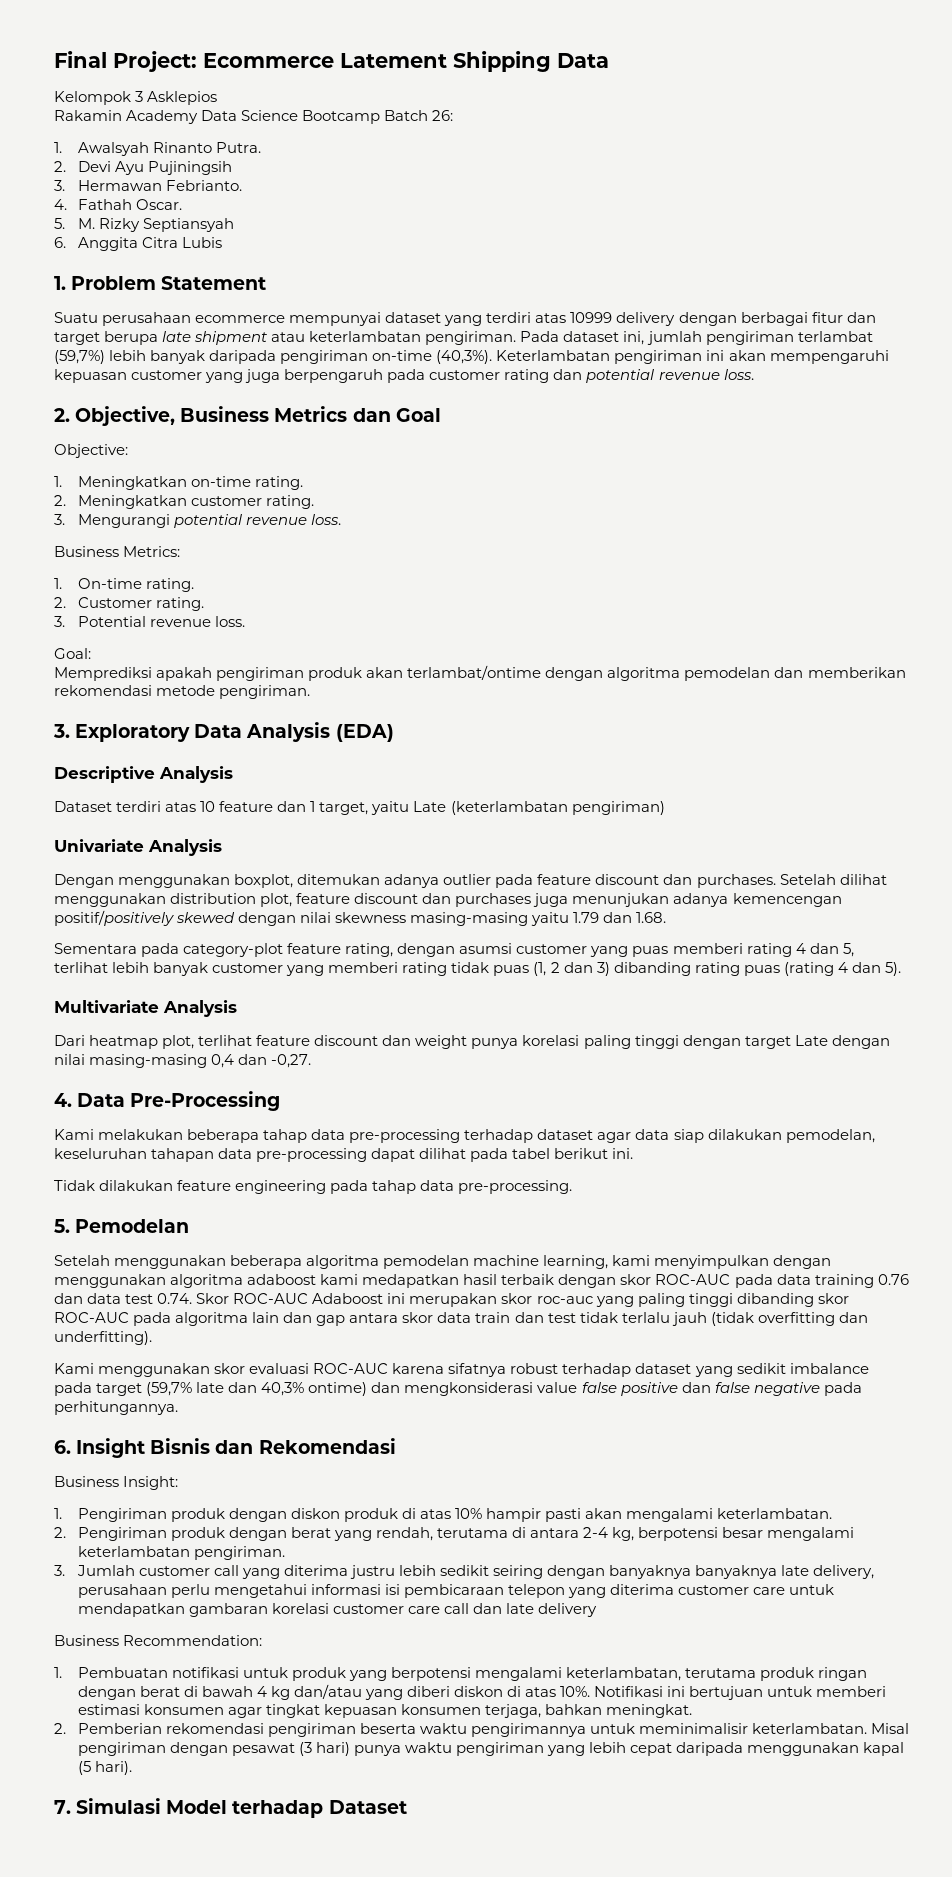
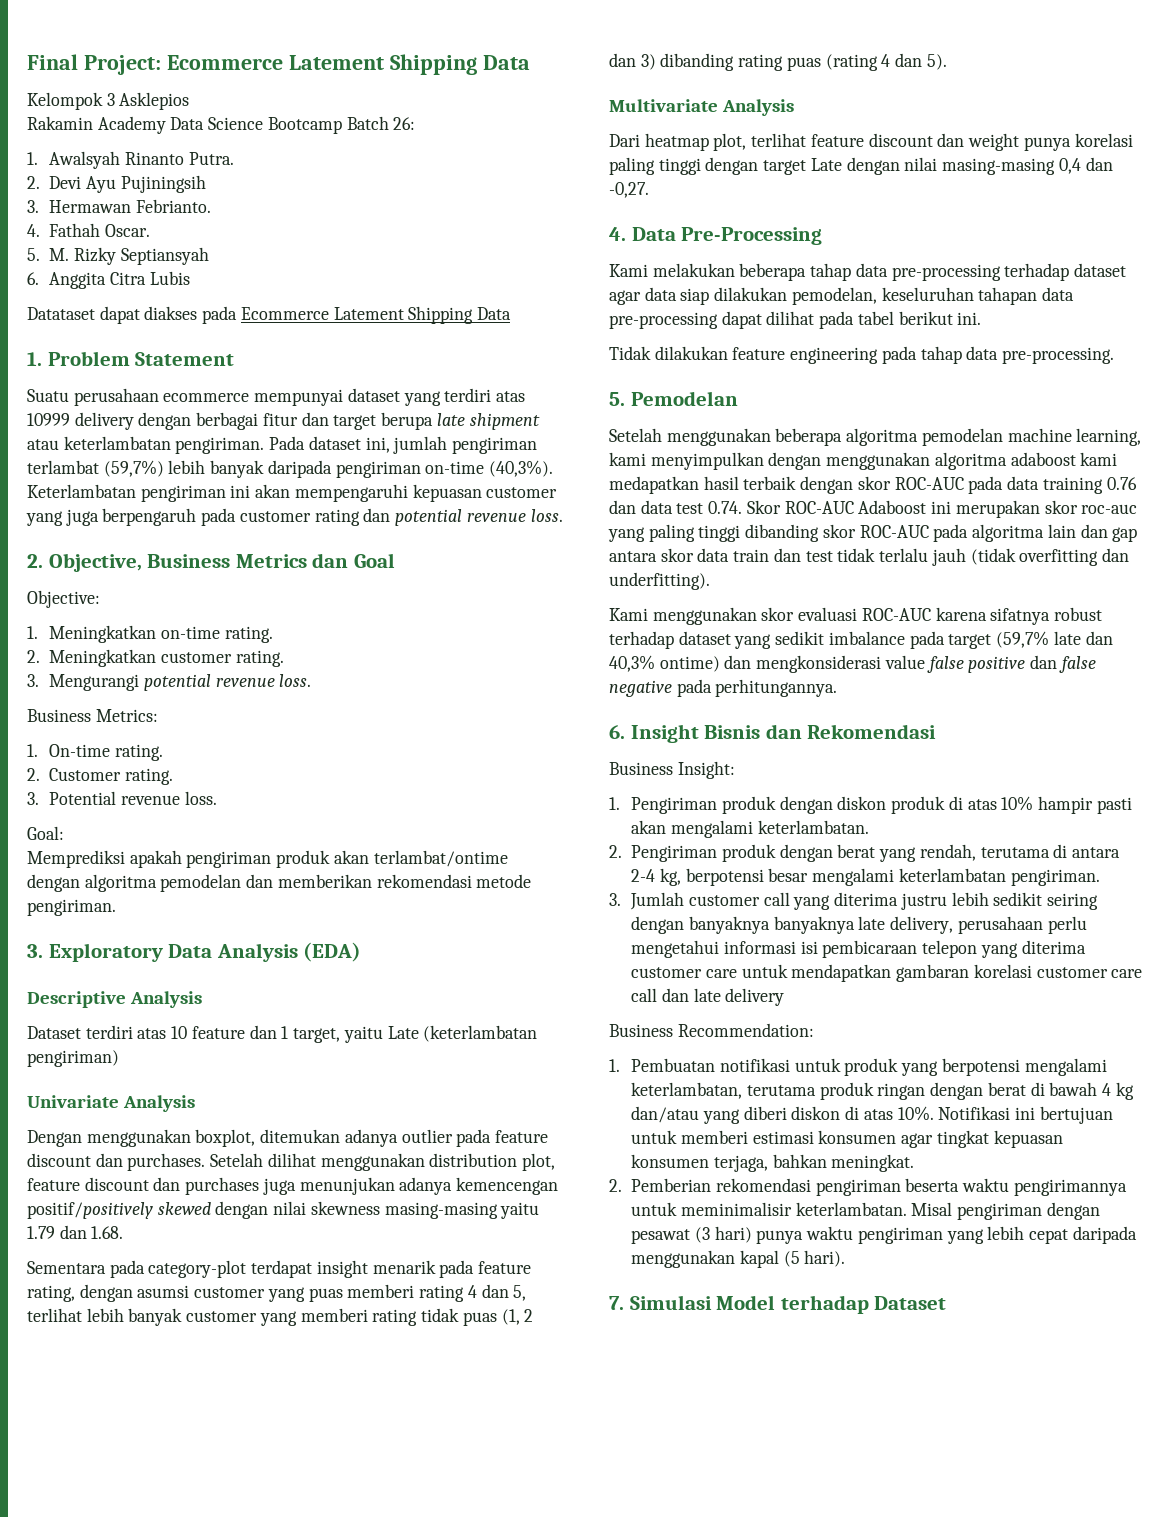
+ Datataset dapat diakses pada Ecommerce Latement Shipping Data
- Sementara pada category-plot feature rating, dengan asumsi customer yang puas memberi rating 4 dan 5, terlihat lebih banyak customer yang memberi rating tidak puas (1, 2 dan 3) dibanding rating puas (rating 4 dan 5).
+ Sementara pada category-plot terdapat insight menarik pada feature rating, dengan asumsi customer yang puas memberi rating 4 dan 5, terlihat lebih banyak customer yang memberi rating tidak puas (1, 2 dan 3) dibanding rating puas (rating 4 dan 5).

